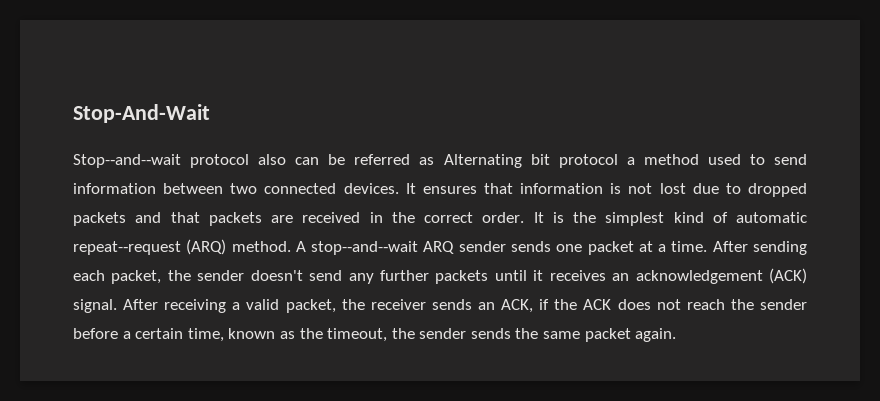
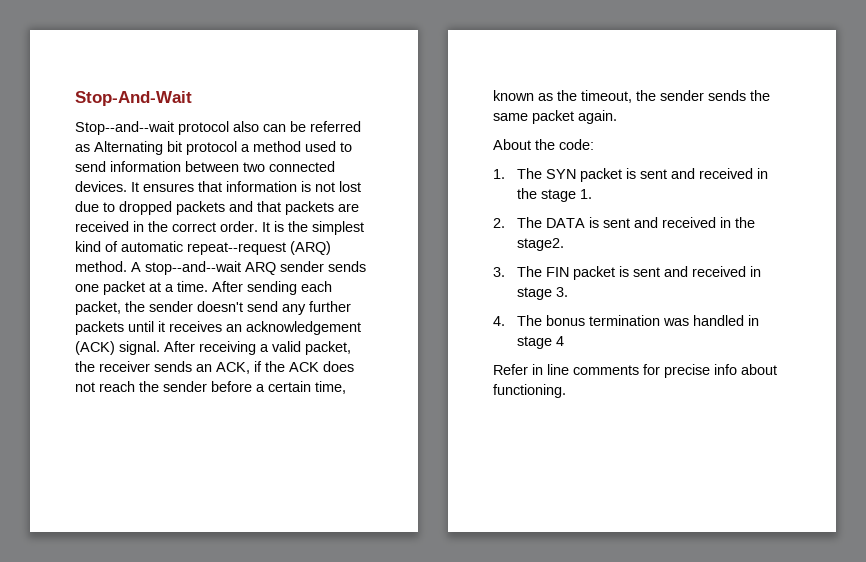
+ About the code:
+ 1. The SYN packet is sent and received in the stage 1.
+ 2. The DATA is sent and received in the stage2.
+ 3. The FIN packet is sent and received in stage 3.
+ 4. The bonus termination was handled in stage 4
+ Refer in line comments for precise info about functioning.

